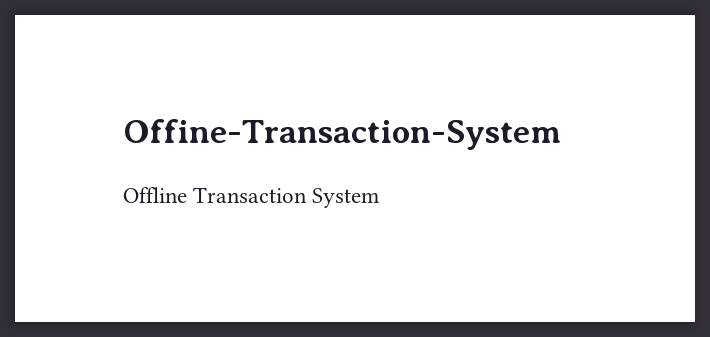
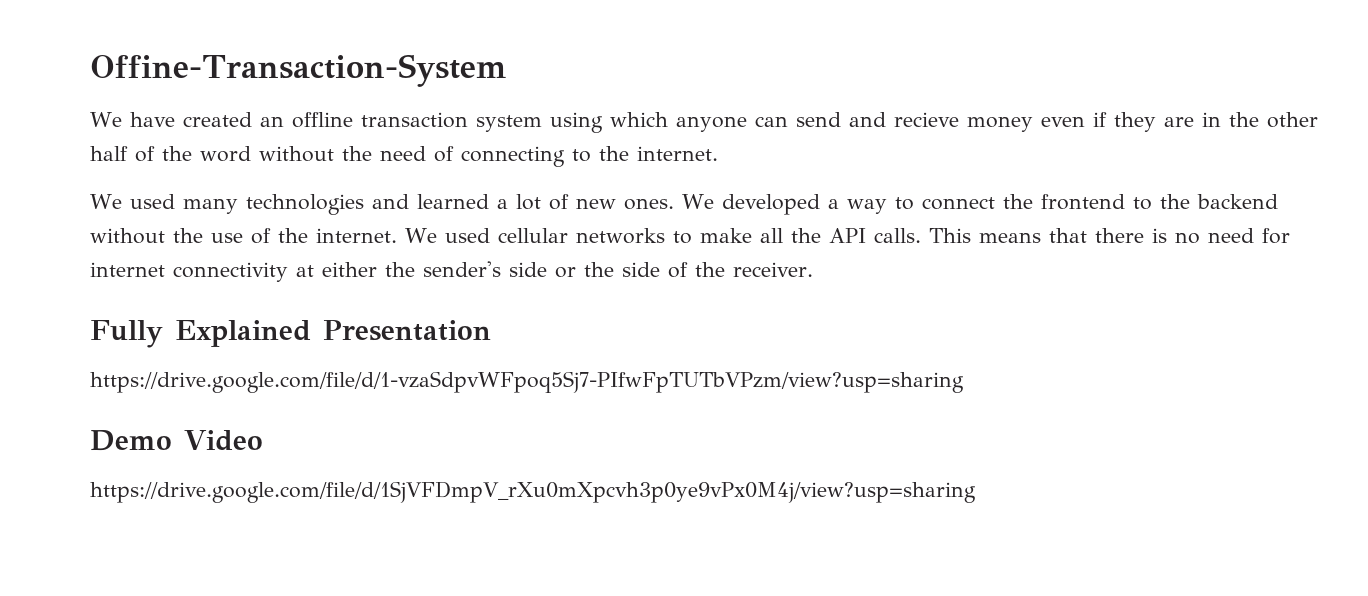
- Offline Transaction System
+ We have created an offline transaction system using which anyone can send and recieve money even if they are in the other half of the word without the need of connecting to the internet.
+ We used many technologies and learned a lot of new ones. We developed a way to connect the frontend to the backend without the use of the internet. We used cellular networks to make all the API calls. This means that there is no need for internet connectivity at either the sender's side or the side of the receiver.
+ Fully Explained Presentation
+ https://drive.google.com/file/d/1-vzaSdpvWFpoq5Sj7-PIfwFpTUTbVPzm/view?usp=sharing
+ Demo Video
+ https://drive.google.com/file/d/1SjVFDmpV_rXu0mXpcvh3p0ye9vPx0M4j/view?usp=sharing

